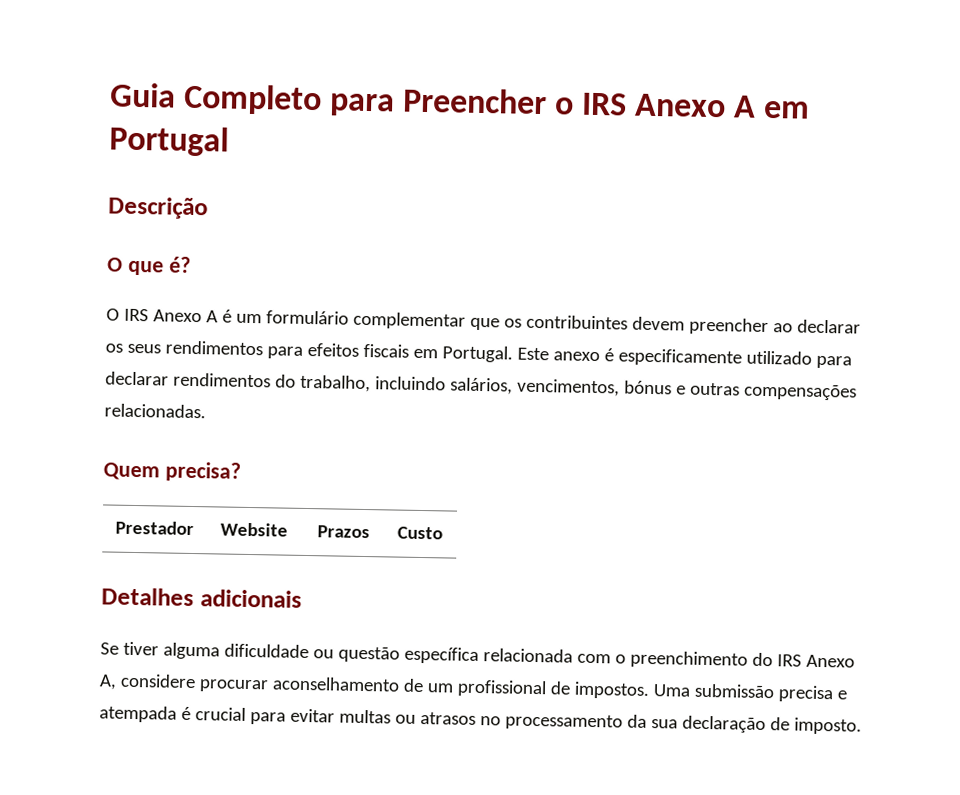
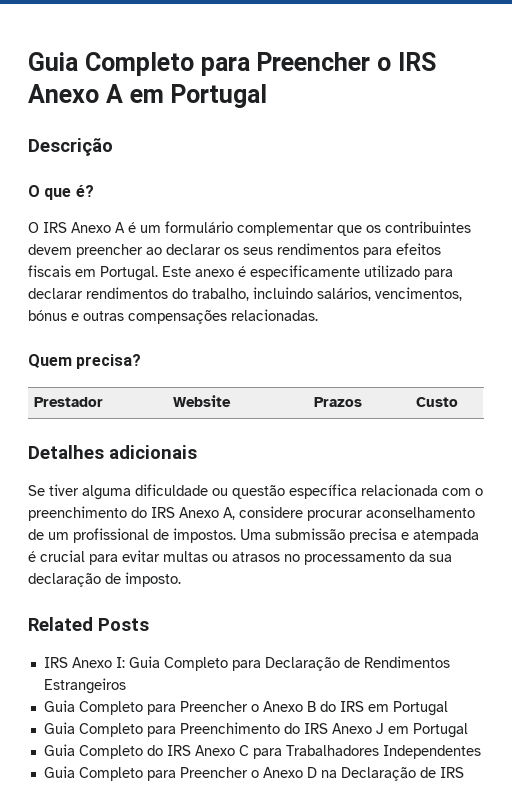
+ Related Posts
+ IRS Anexo I: Guia Completo para Declaração de Rendimentos Estrangeiros
+ Guia Completo para Preencher o Anexo B do IRS em Portugal
+ Guia Completo para Preenchimento do IRS Anexo J em Portugal
+ Guia Completo do IRS Anexo C para Trabalhadores Independentes
+ Guia Completo para Preencher o Anexo D na Declaração de IRS

